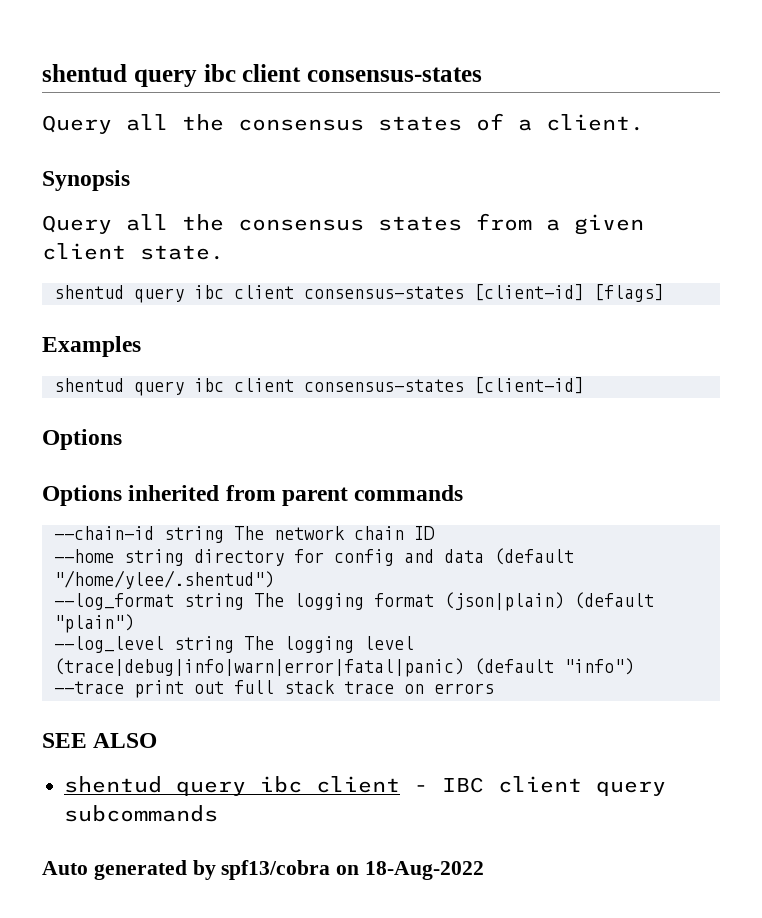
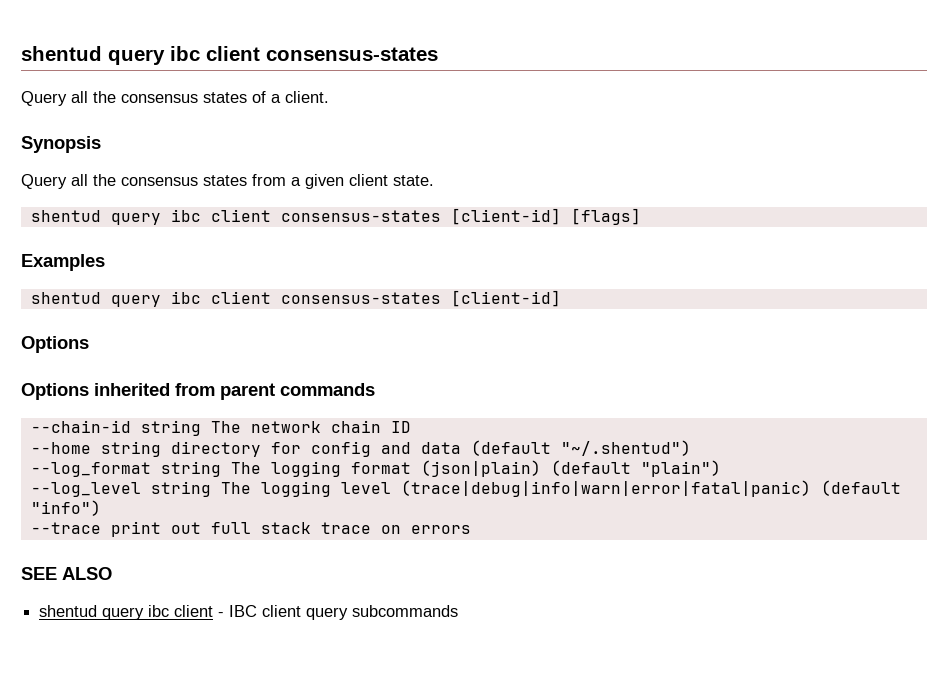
- --home string directory for config and data (default "/home/ylee/.shentud")
+ --home string directory for config and data (default "~/.shentud")
- Auto generated by spf13/cobra on 18-Aug-2022

